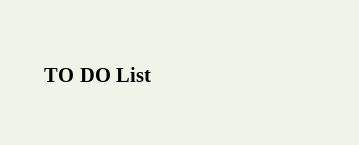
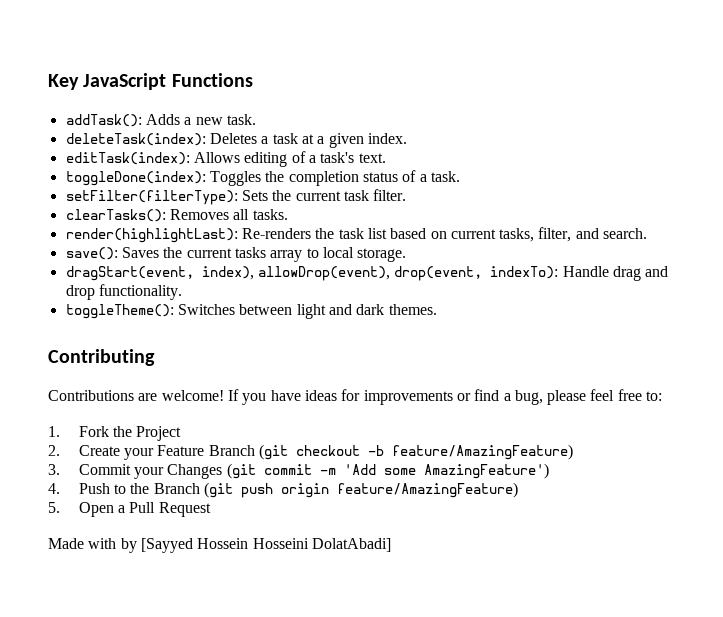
- TO DO List
+ Key JavaScript Functions
+ addTask(): Adds a new task.
+ deleteTask(index): Deletes a task at a given index.
+ editTask(index): Allows editing of a task's text.
+ toggleDone(index): Toggles the completion status of a task.
+ setFilter(filterType): Sets the current task filter.
+ clearTasks(): Removes all tasks.
+ render(highlightLast): Re-renders the task list based on current tasks, filter, and search.
+ save(): Saves the current tasks array to local storage.
+ dragStart(event, index), allowDrop(event), drop(event, indexTo): Handle drag and drop functionality.
+ toggleTheme(): Switches between light and dark themes.
+ Contributing
+ Contributions are welcome! If you have ideas for improvements or find a bug, please feel free to:
+ 1. Fork the Project
+ 2. Create your Feature Branch (git checkout -b feature/AmazingFeature)
+ 3. Commit your Changes (git commit -m 'Add some AmazingFeature')
+ 4. Push to the Branch (git push origin feature/AmazingFeature)
+ 5. Open a Pull Request
+ Made with by [Sayyed Hossein Hosseini DolatAbadi]

